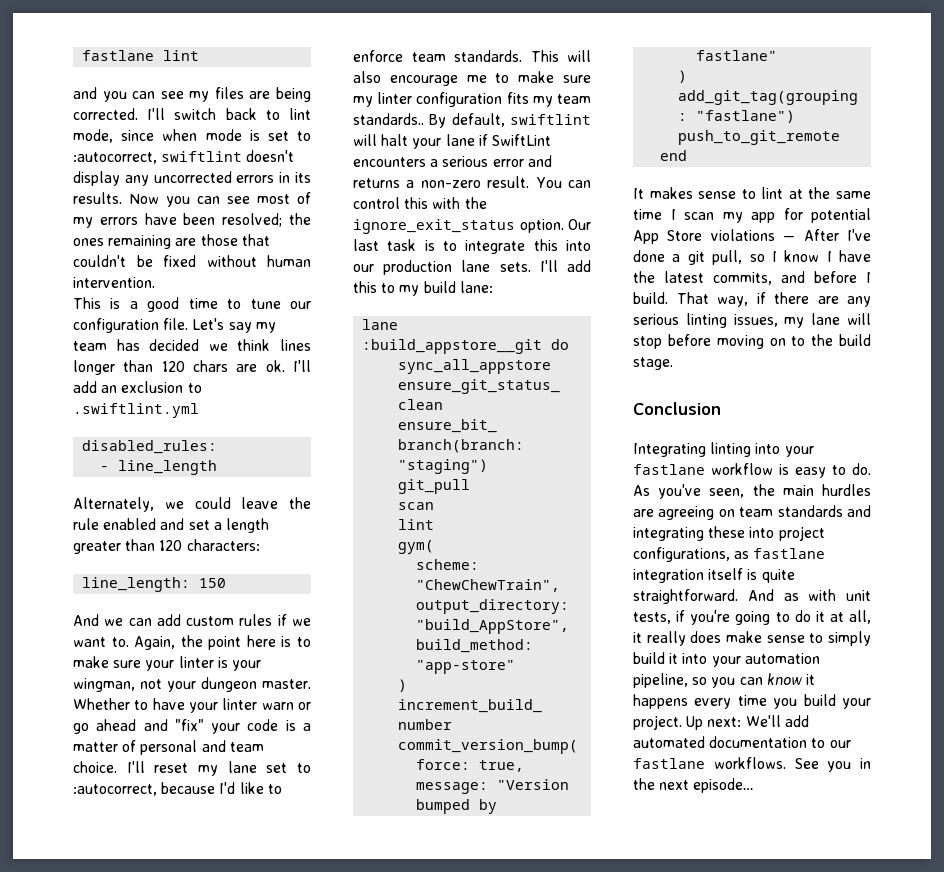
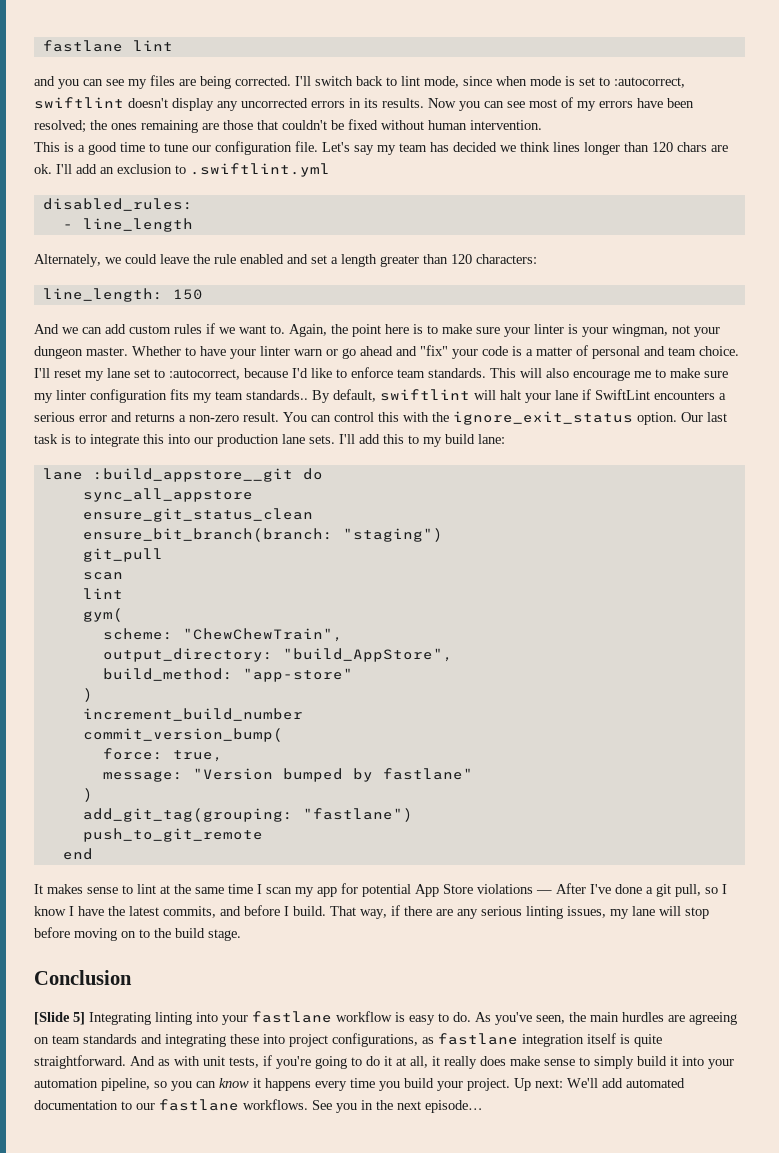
- Integrating linting into your fastlane workflow is easy to do.
+ [Slide 5] Integrating linting into your fastlane workflow is easy to do.

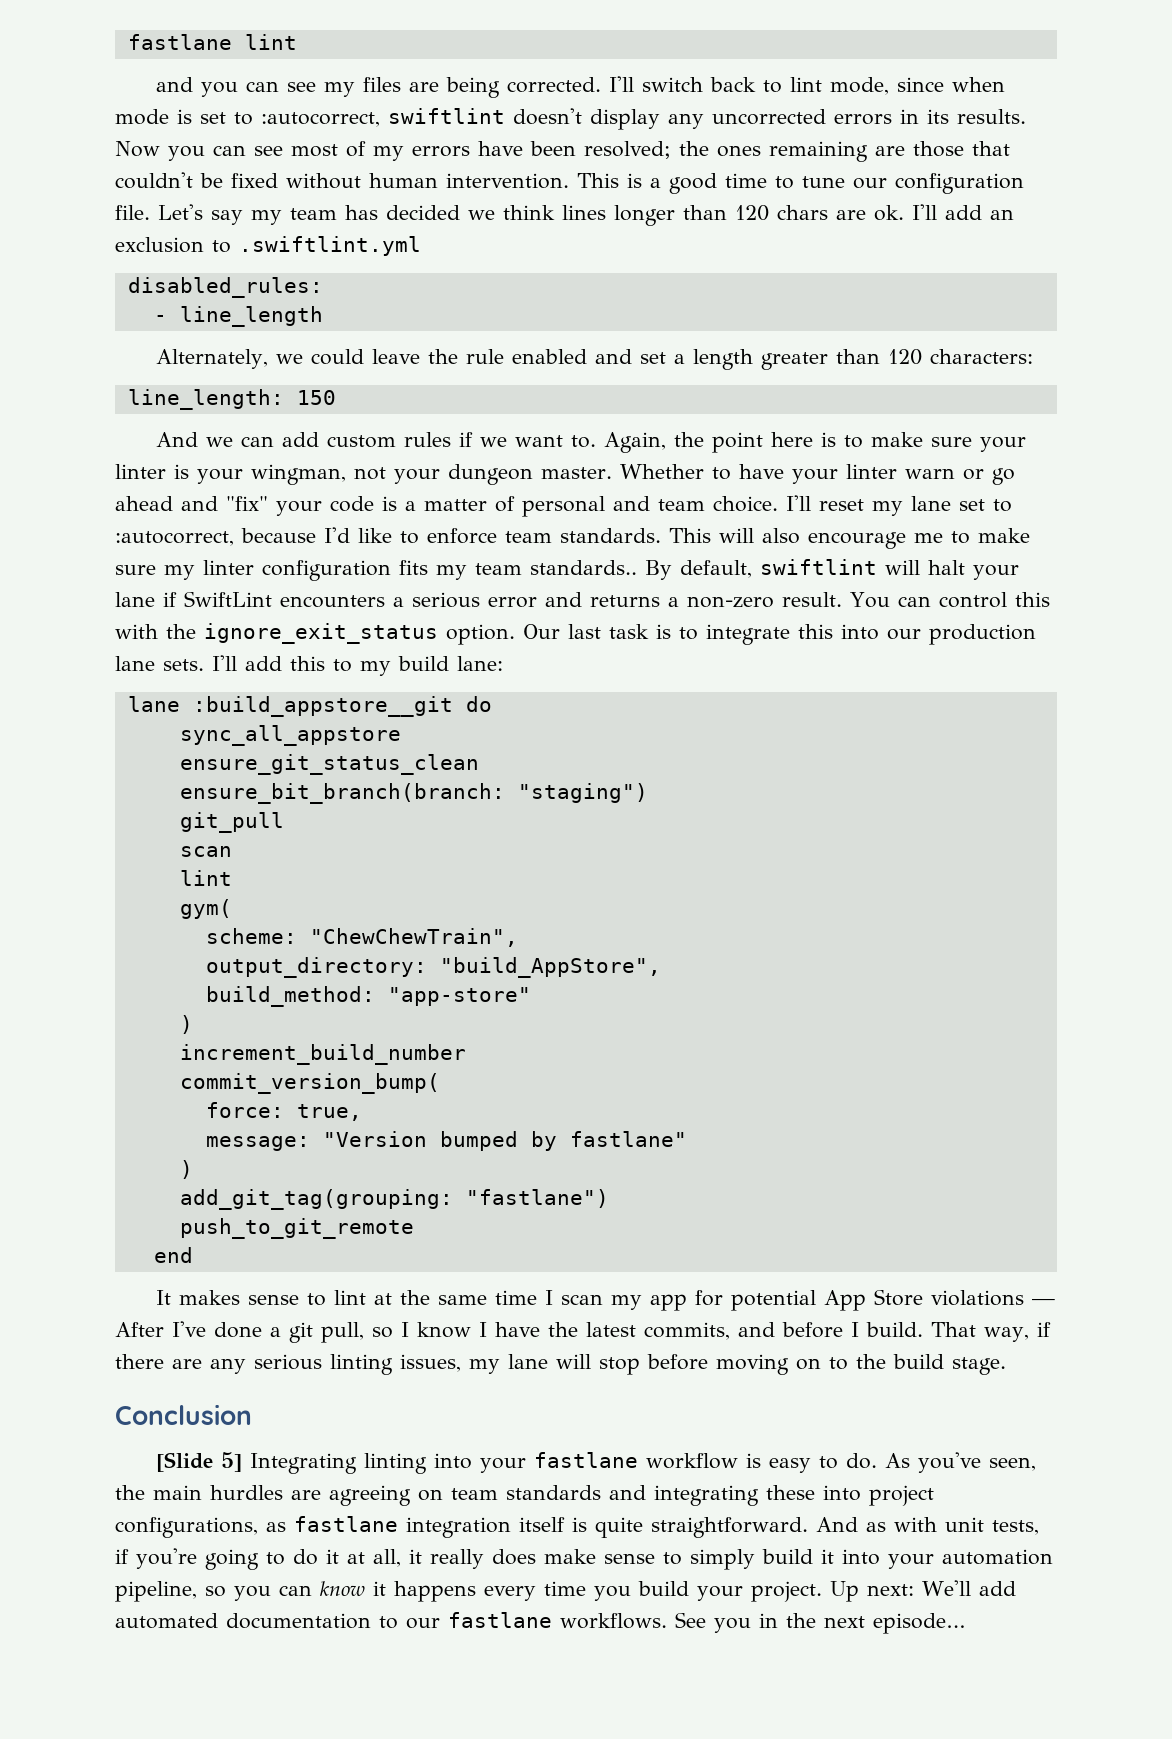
- Now you can see most of my errors have been resolved; the ones remaining are those that couldn't be fixed without human intervention.
- This is a good time to tune our configuration file.
+ Now you can see most of my errors have been resolved; the ones remaining are those that couldn't be fixed without human intervention. This is a good time to tune our configuration file.

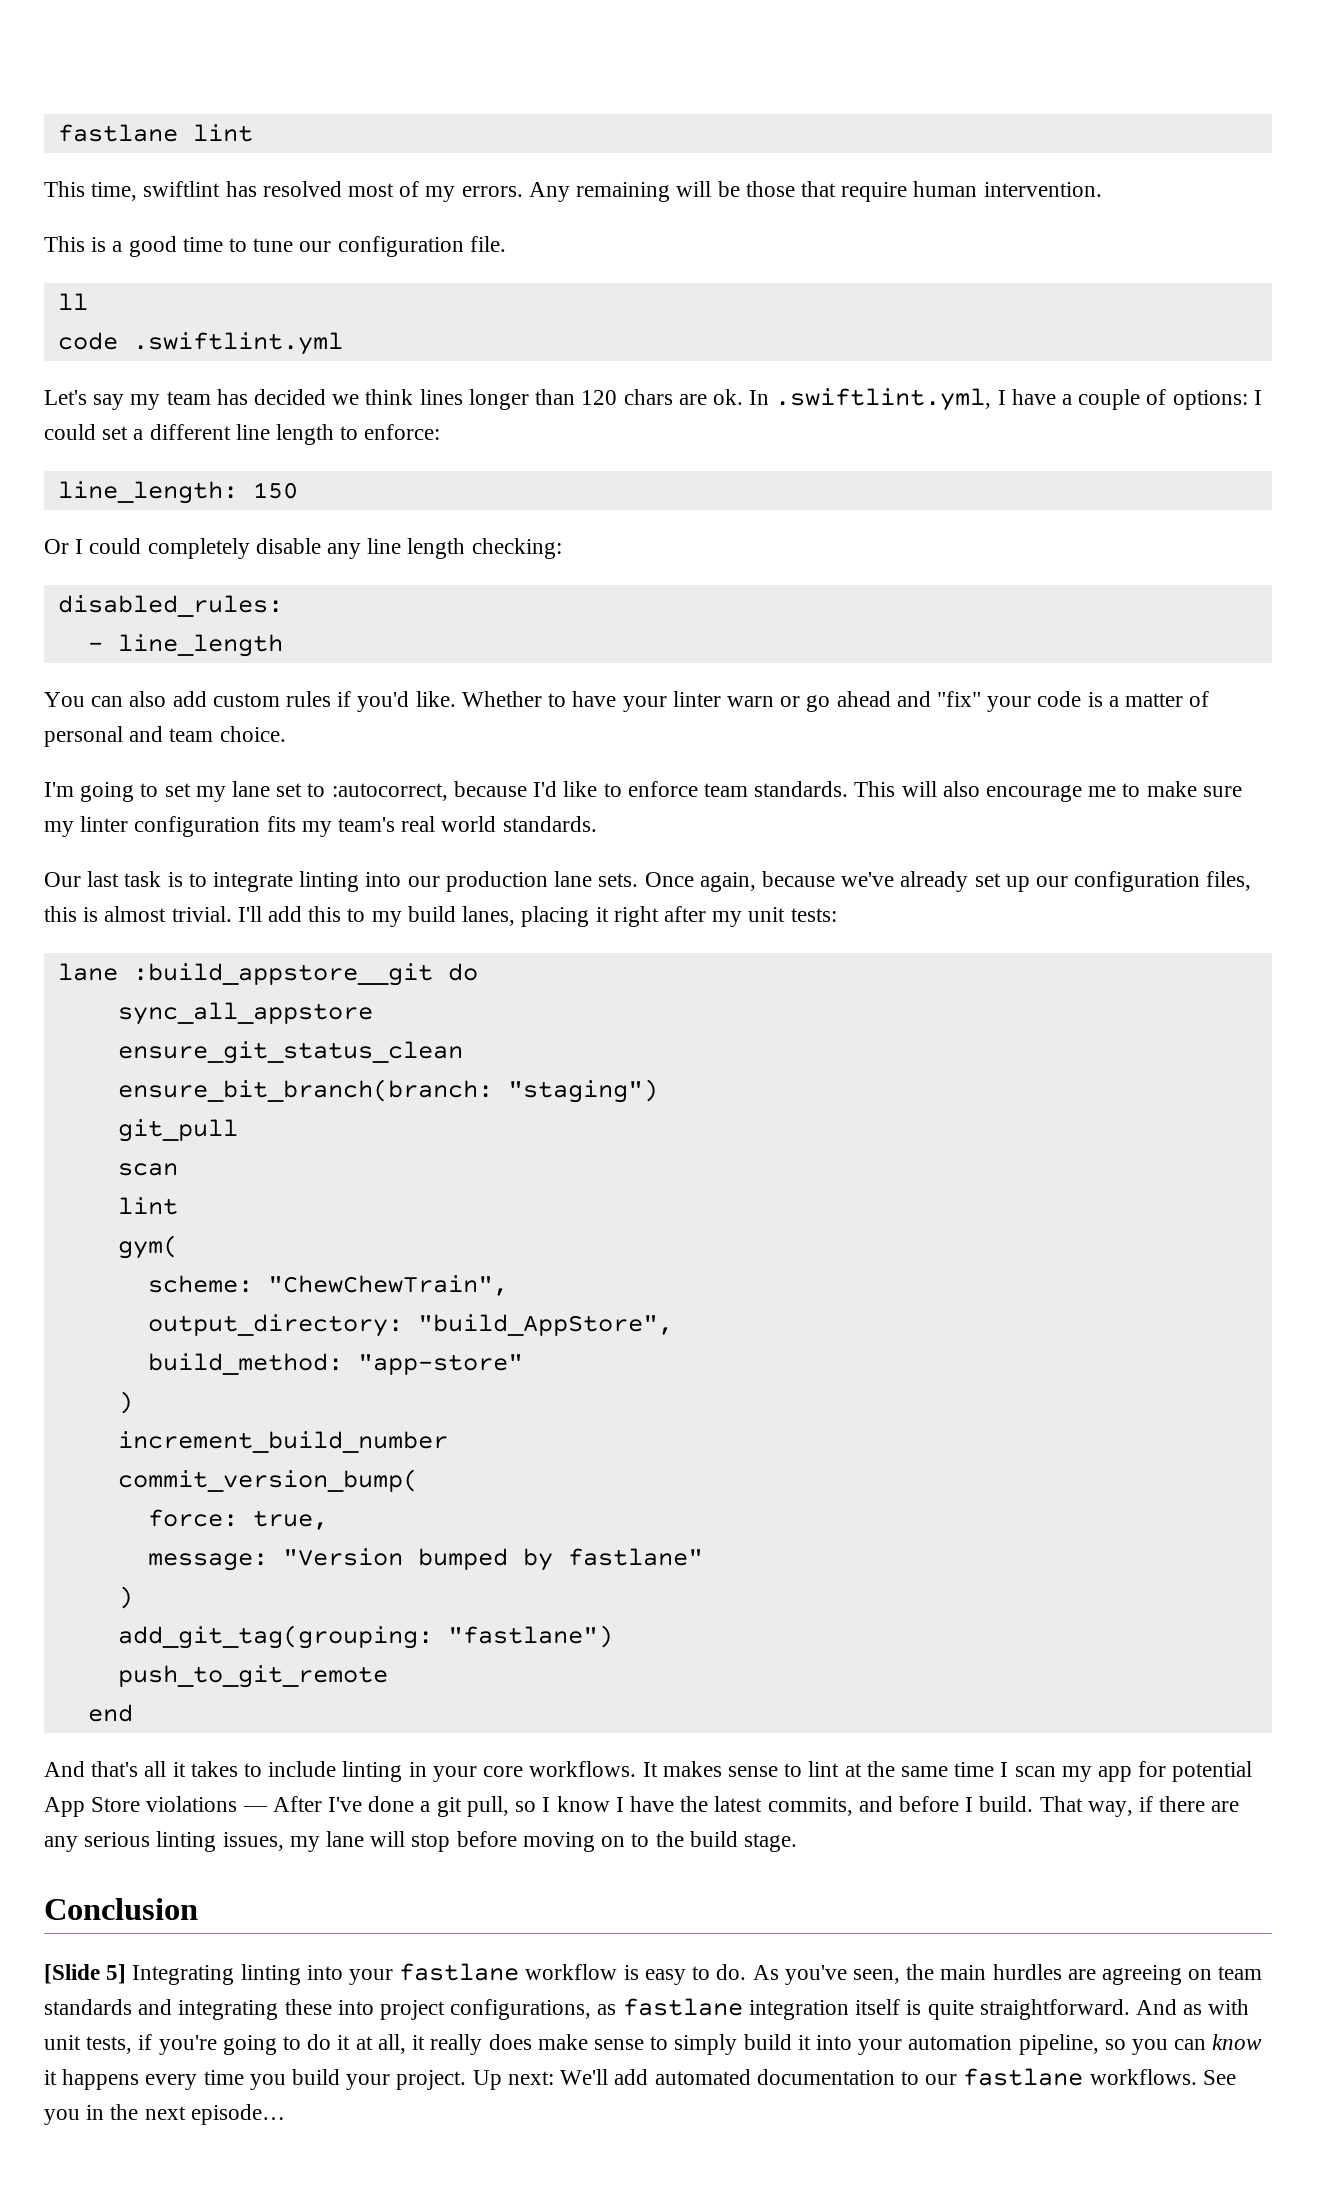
- and you can see my files are being corrected. I'll switch back to lint mode, since when mode is set to :autocorrect, swiftlint doesn't display any uncorrected errors in its results. Now you can see most of my errors have been resolved; the ones remaining are those that couldn't be fixed without human intervention. This is a good time to tune our configuration file. Let's say my team has decided we think lines longer than 120 chars are ok.
+ This time, swiftlint has resolved most of my errors. Any remaining will be those that require human intervention.
+ This is a good time to tune our configuration file.
+ ll
+ code .swiftlint.yml
+ Let's say my team has decided we think lines longer than 120 chars are ok.
- I'll add an exclusion to .swiftlint.yml
+ In .swiftlint.yml, I have a couple of options: I could set a different line length to enforce:
+ line_length: 150
+ Or I could completely disable any line length checking:
  disabled_rules:
  - line_length
- Alternately, we could leave the rule enabled and set a length greater than 120 characters:
- line_length: 150
- And we can add custom rules if we want to. Again, the point here is to make sure your linter is your wingman, not your dungeon master.
+ You can also add custom rules if you'd like.
- Whether to have your linter warn or go ahead and "fix" your code is a matter of personal and team choice. I'll reset my lane set to :autocorrect, because I'd like to enforce team standards.
+ Whether to have your linter warn or go ahead and "fix" your code is a matter of personal and team choice.
+ I'm going to set my lane set to :autocorrect, because I'd like to enforce team standards.
- This will also encourage me to make sure my linter configuration fits my team standards.. By default, swiftlint will halt your lane if SwiftLint encounters a serious error and returns a non-zero result. You can control this with the ignore_exit_status option. Our last task is to integrate this into our production lane sets.
+ This will also encourage me to make sure my linter configuration fits my team's real world standards.
+ Our last task is to integrate linting into our production lane sets.
+ Once again, because we've already set up our configuration files, this is almost trivial.
- I'll add this to my build lane:
+ I'll add this to my build lanes, placing it right after my unit tests:
+ And that's all it takes to include linting in your core workflows.

